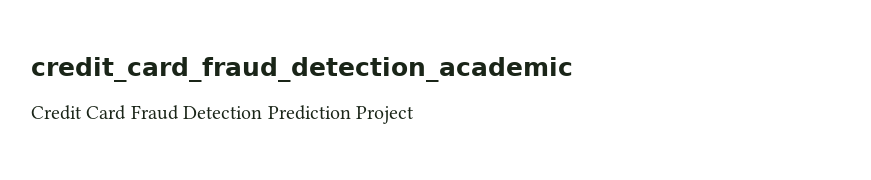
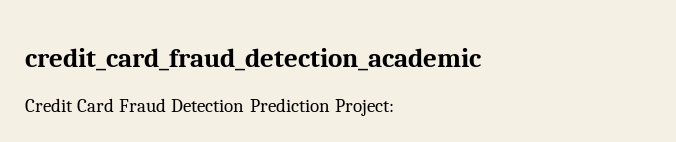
- Credit Card Fraud Detection Prediction Project
+ Credit Card Fraud Detection Prediction Project:

